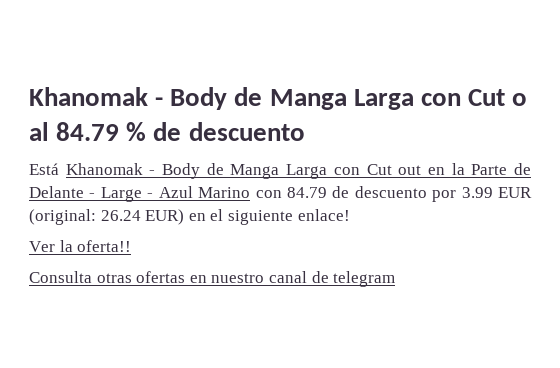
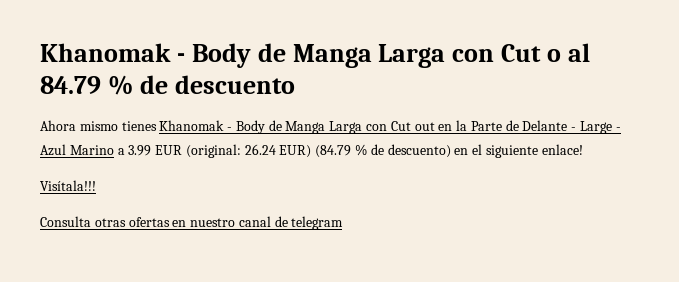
- Está Khanomak - Body de Manga Larga con Cut out en la Parte de Delante - Large - Azul Marino con 84.79 de descuento por 3.99 EUR (original: 26.24 EUR) en el siguiente enlace!
+ Ahora mismo tienes Khanomak - Body de Manga Larga con Cut out en la Parte de Delante - Large - Azul Marino a 3.99 EUR (original: 26.24 EUR) (84.79 % de descuento) en el siguiente enlace!
- Ver la oferta!!
+ Visítala!!!

